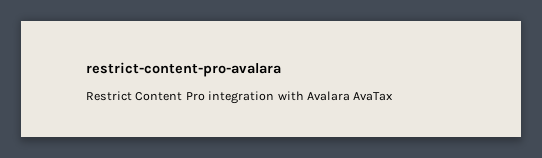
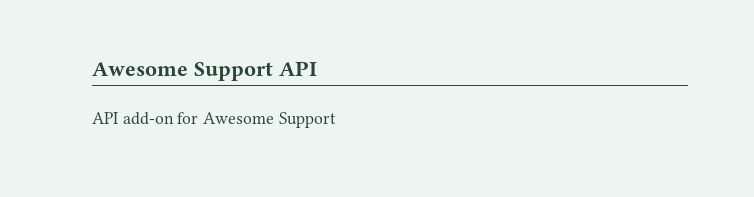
- restrict-content-pro-avalara
- Restrict Content Pro integration with Avalara AvaTax
+ Awesome Support API
+ API add-on for Awesome Support

